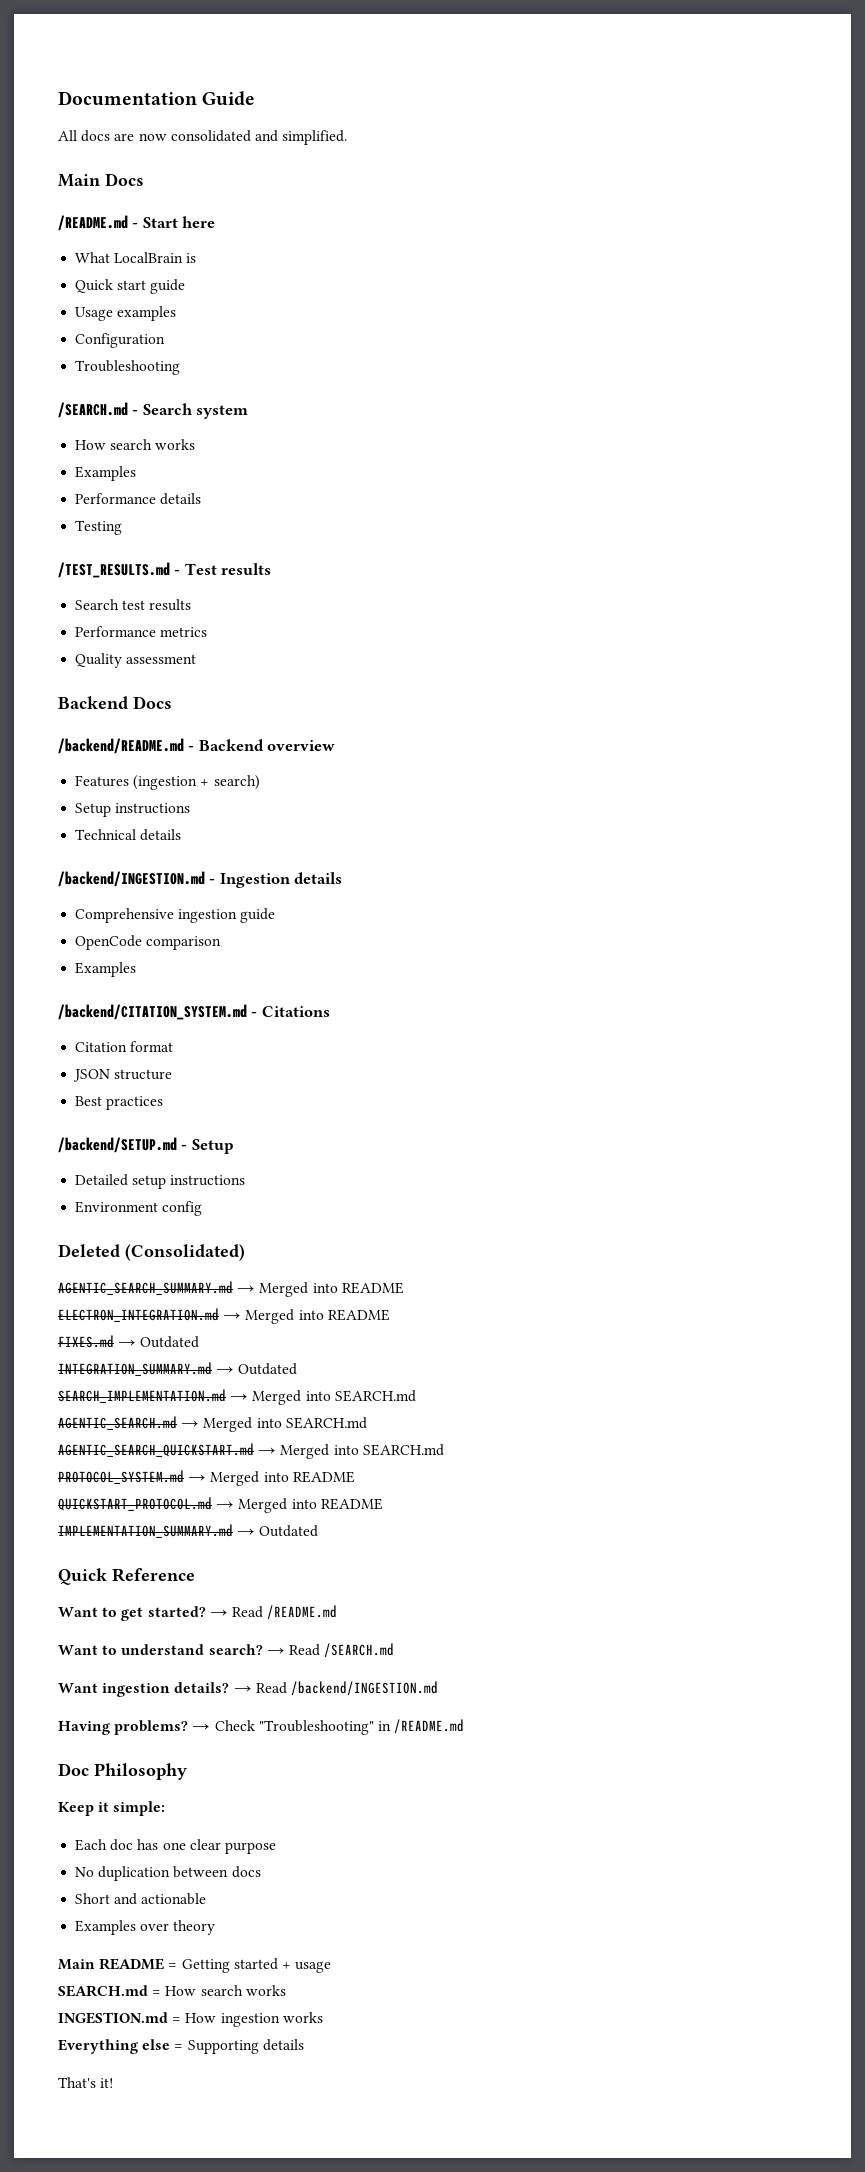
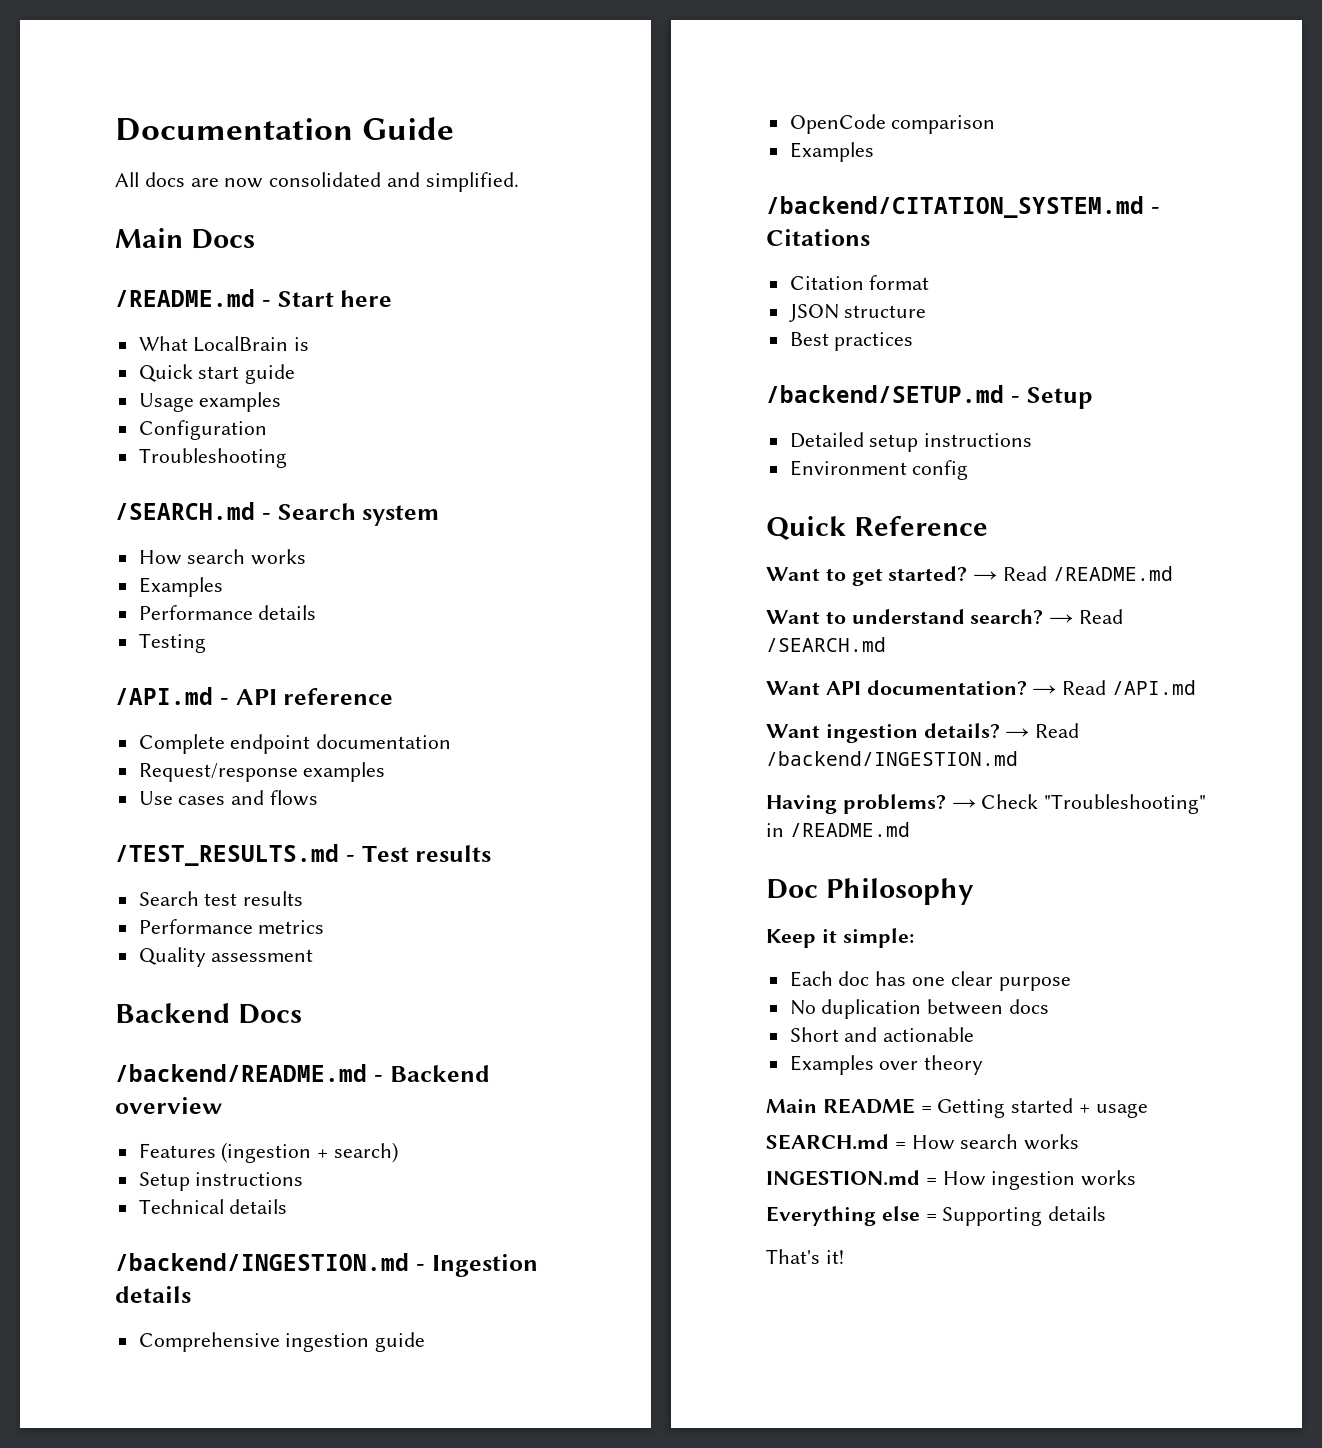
+ /API.md - API reference
+ Complete endpoint documentation
+ Request/response examples
+ Use cases and flows
- Deleted (Consolidated)
- AGENTIC_SEARCH_SUMMARY.md → Merged into README
- ELECTRON_INTEGRATION.md → Merged into README
- FIXES.md → Outdated
- INTEGRATION_SUMMARY.md → Outdated
- SEARCH_IMPLEMENTATION.md → Merged into SEARCH.md
- AGENTIC_SEARCH.md → Merged into SEARCH.md
- AGENTIC_SEARCH_QUICKSTART.md → Merged into SEARCH.md
- PROTOCOL_SYSTEM.md → Merged into README
- QUICKSTART_PROTOCOL.md → Merged into README
- IMPLEMENTATION_SUMMARY.md → Outdated
+ Want API documentation? → Read /API.md

